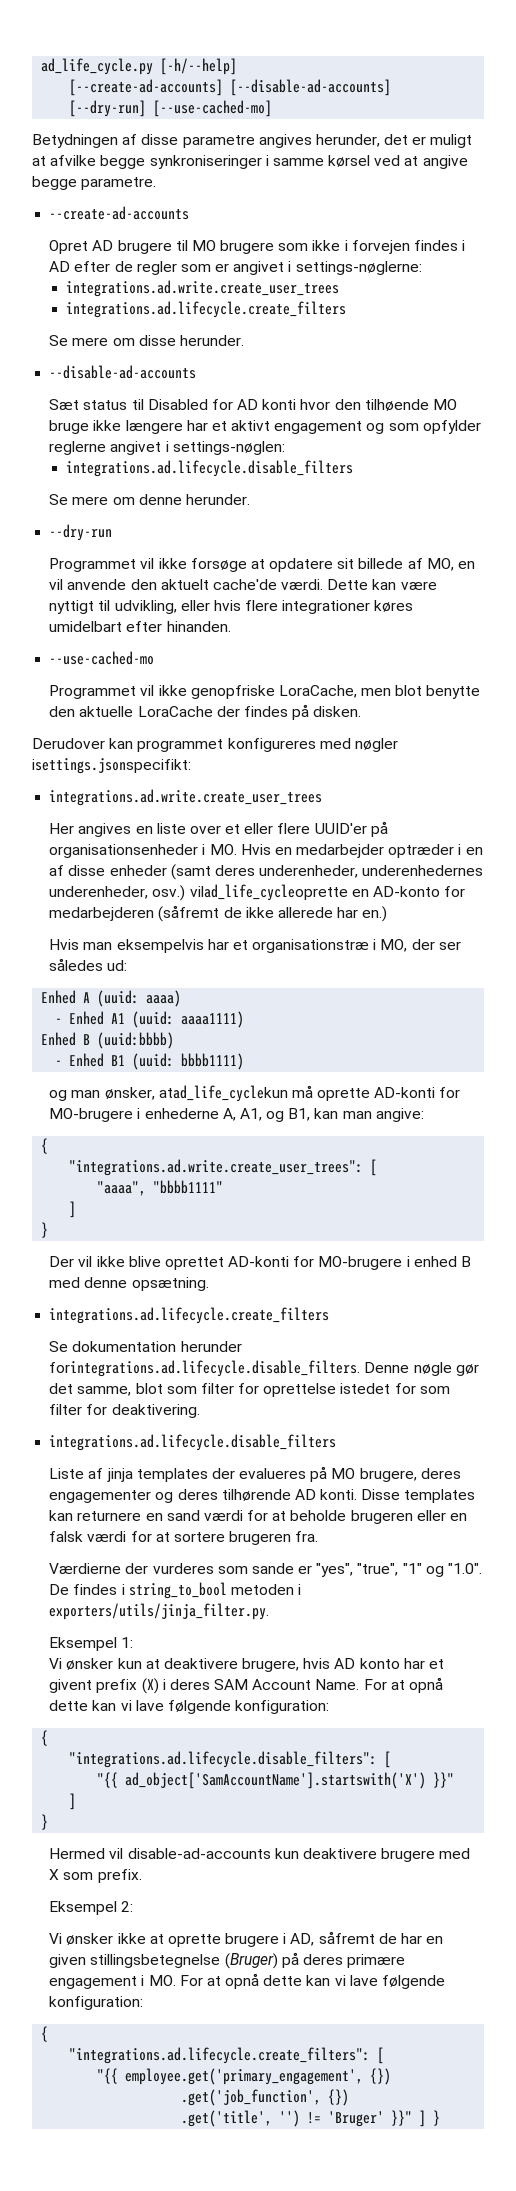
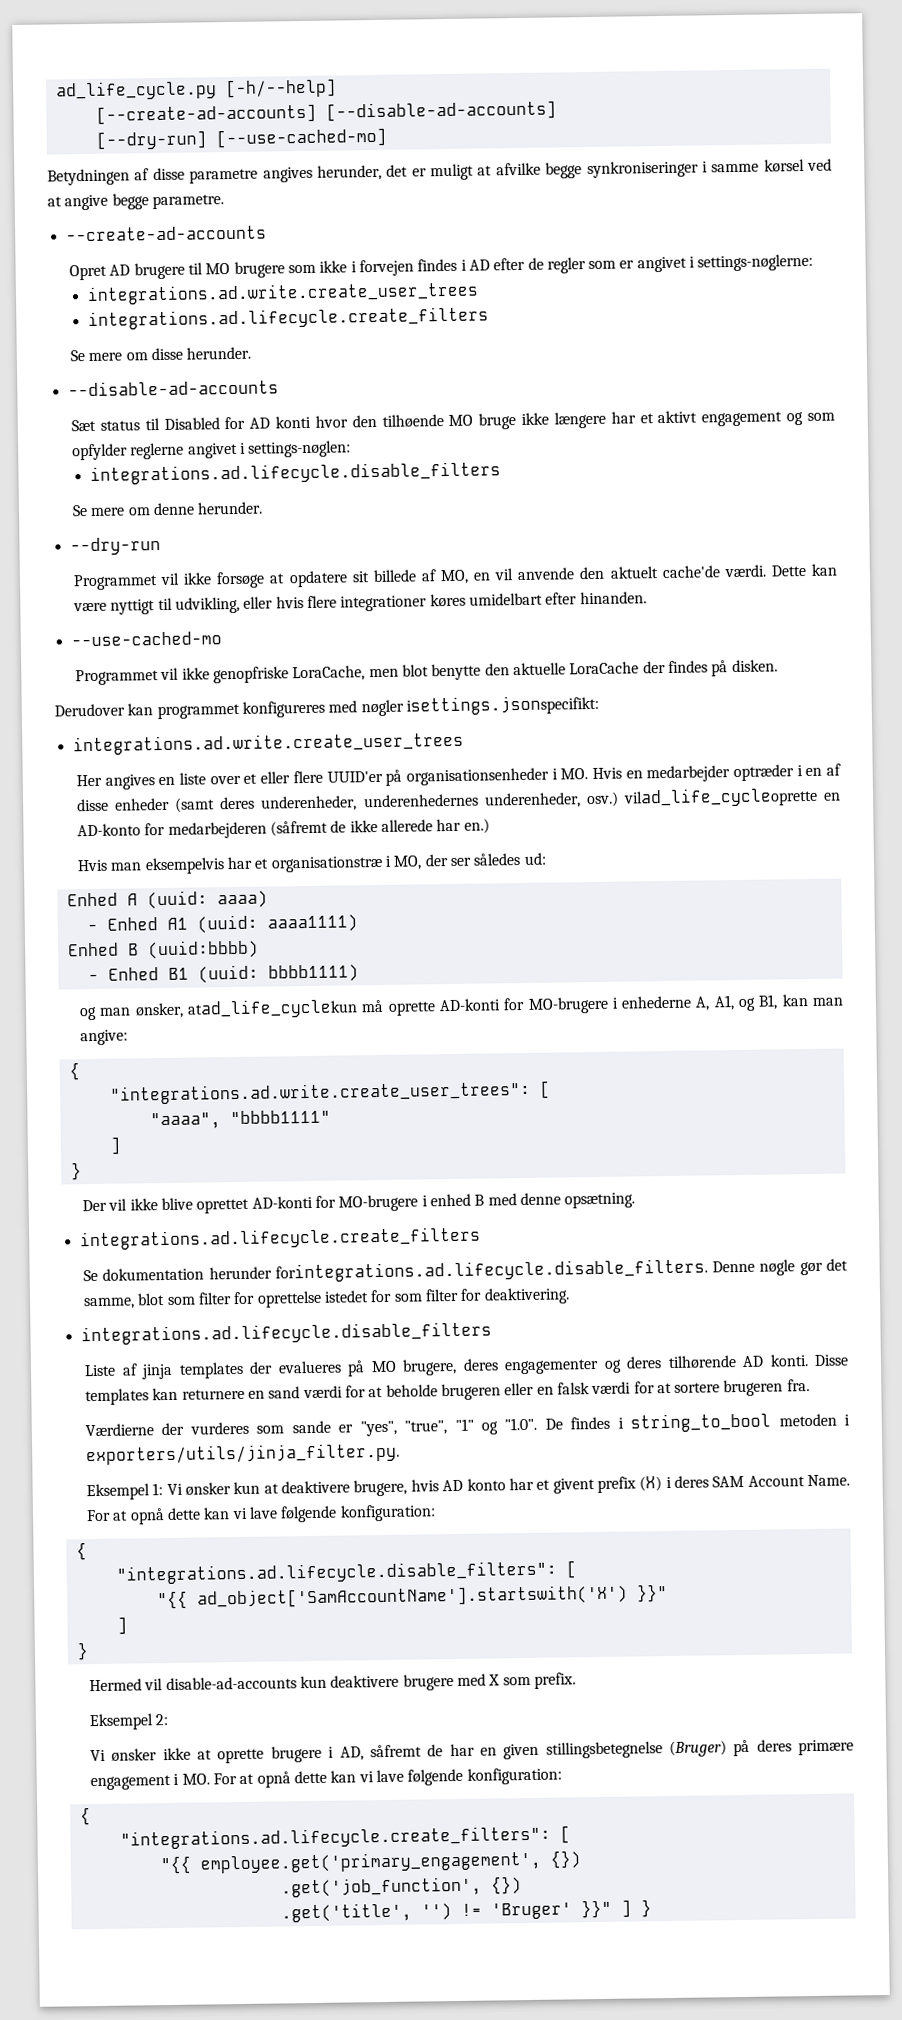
- Eksempel 1:
- Vi ønsker kun at deaktivere brugere, hvis AD konto har et givent prefix (X) i deres SAM Account Name.
+ Eksempel 1: Vi ønsker kun at deaktivere brugere, hvis AD konto har et givent prefix (X) i deres SAM Account Name.

